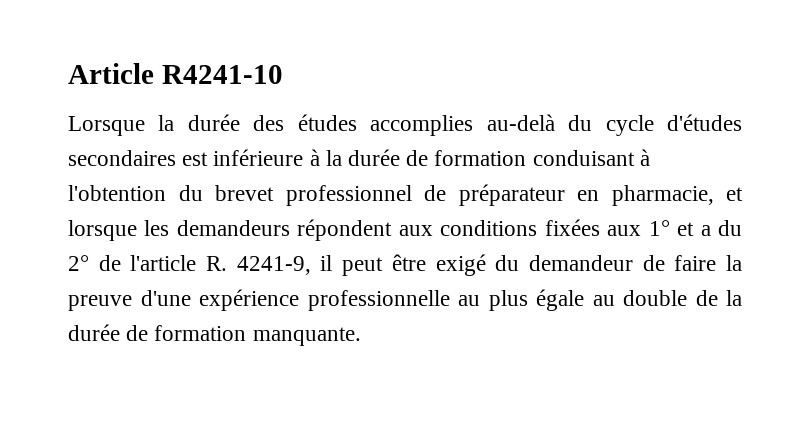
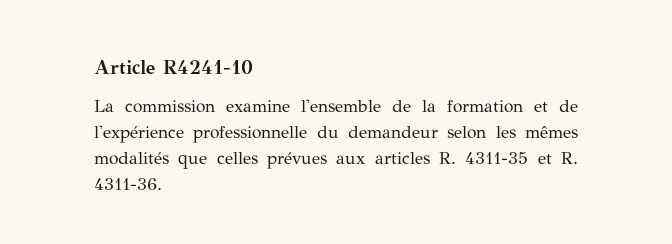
- Lorsque la durée des études accomplies au-delà du cycle d'études secondaires est inférieure à la durée de formation conduisant à l'obtention du brevet professionnel de préparateur en pharmacie, et lorsque les demandeurs répondent aux conditions fixées aux 1° et a du 2° de l'article R. 4241-9, il peut être exigé du demandeur de faire la preuve d'une expérience professionnelle au plus égale au double de la durée de formation manquante.
+ La commission examine l'ensemble de la formation et de l'expérience professionnelle du demandeur selon les mêmes modalités que celles prévues aux articles R. 4311-35 et R. 4311-36.

